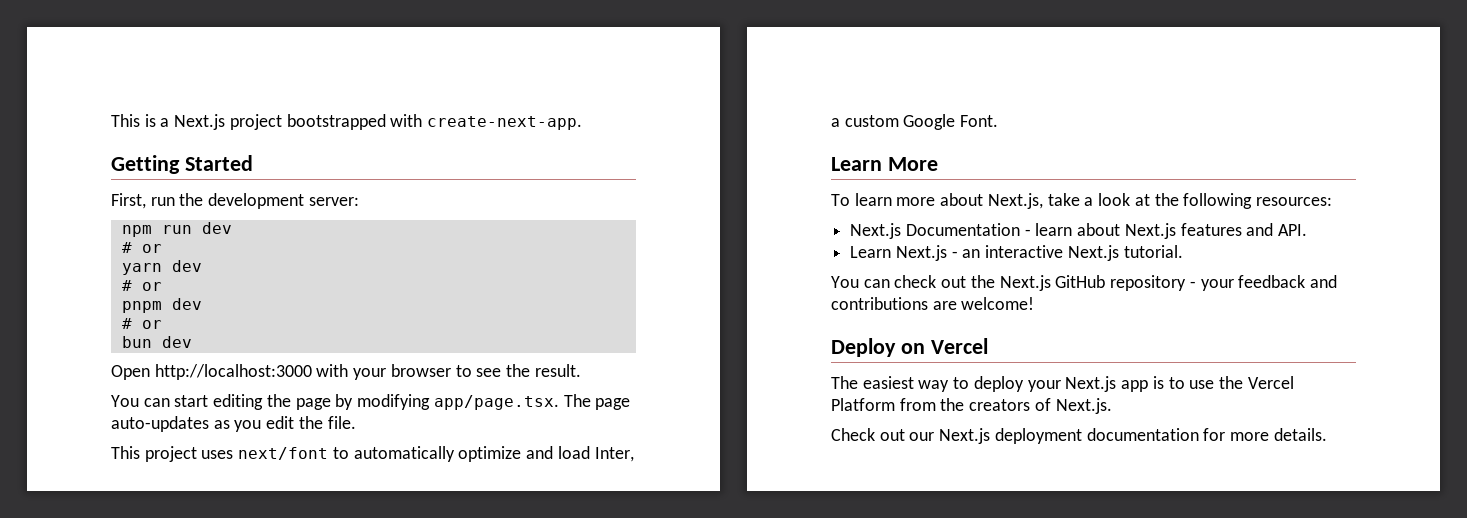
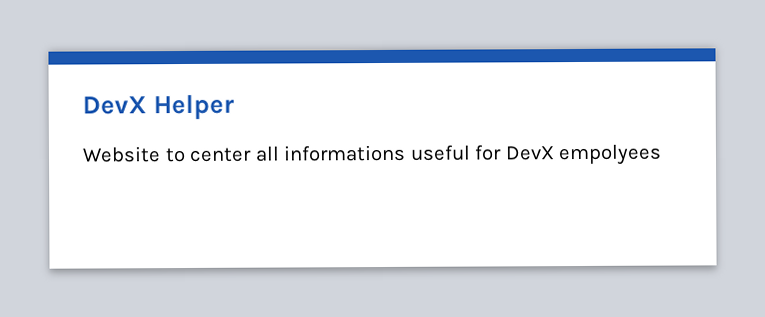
- This is a Next.js project bootstrapped with create-next-app.
- Getting Started
- First, run the development server:
- npm run dev
- # or
- yarn dev
- # or
- pnpm dev
- # or
- bun dev
- Open http://localhost:3000 with your browser to see the result.
- You can start editing the page by modifying app/page.tsx. The page auto-updates as you edit the file.
- This project uses next/font to automatically optimize and load Inter, a custom Google Font.
- Learn More
- To learn more about Next.js, take a look at the following resources:
- Next.js Documentation - learn about Next.js features and API.
- Learn Next.js - an interactive Next.js tutorial.
- You can check out the Next.js GitHub repository - your feedback and contributions are welcome!
- Deploy on Vercel
- The easiest way to deploy your Next.js app is to use the Vercel Platform from the creators of Next.js.
- Check out our Next.js deployment documentation for more details.
+ DevX Helper
+ Website to center all informations useful for DevX empolyees

